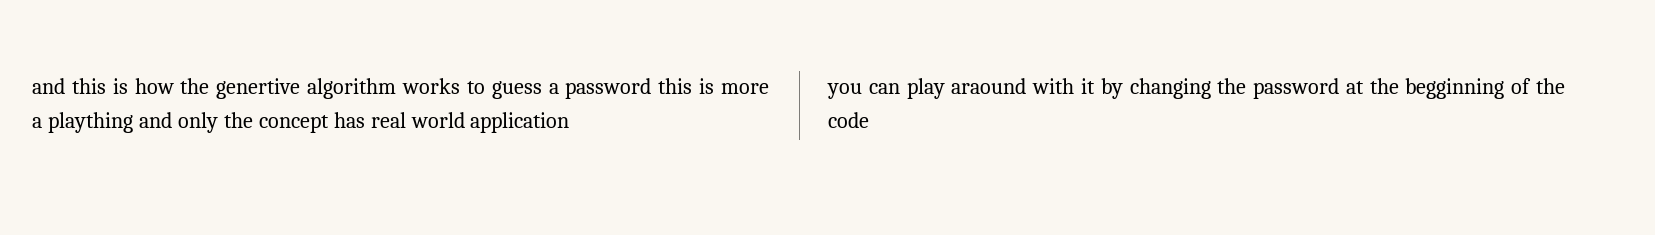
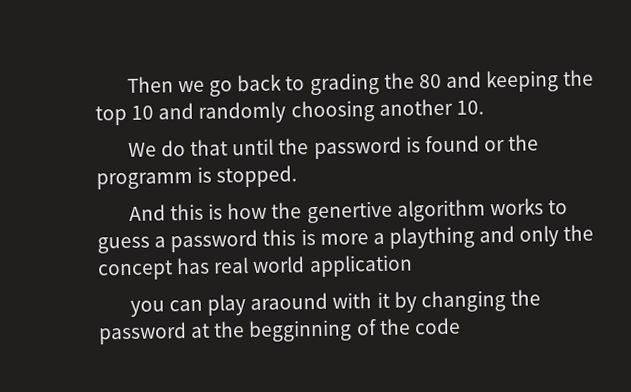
- and this is how the genertive algorithm works to guess a password this is more a plaything and only the concept has real world application
+ Then we go back to grading the 80 and keeping the top 10 and randomly choosing another 10.
+ We do that until the password is found or the programm is stopped.
+ And this is how the genertive algorithm works to guess a password this is more a plaything and only the concept has real world application

